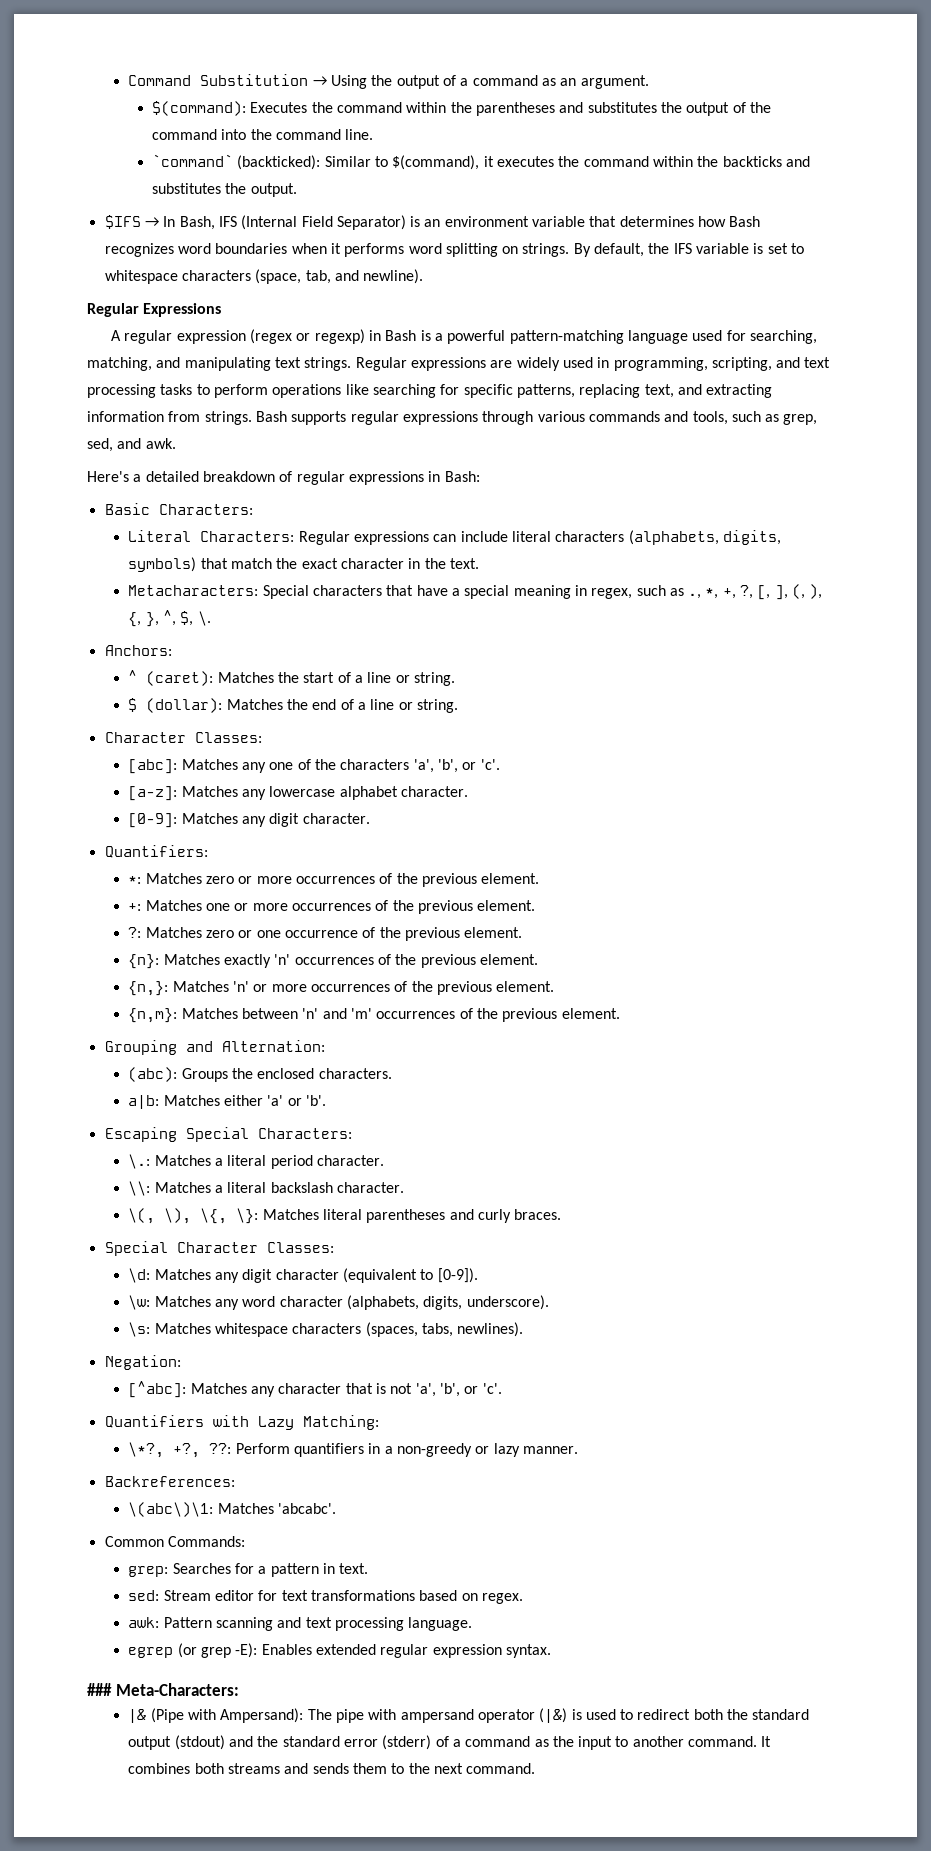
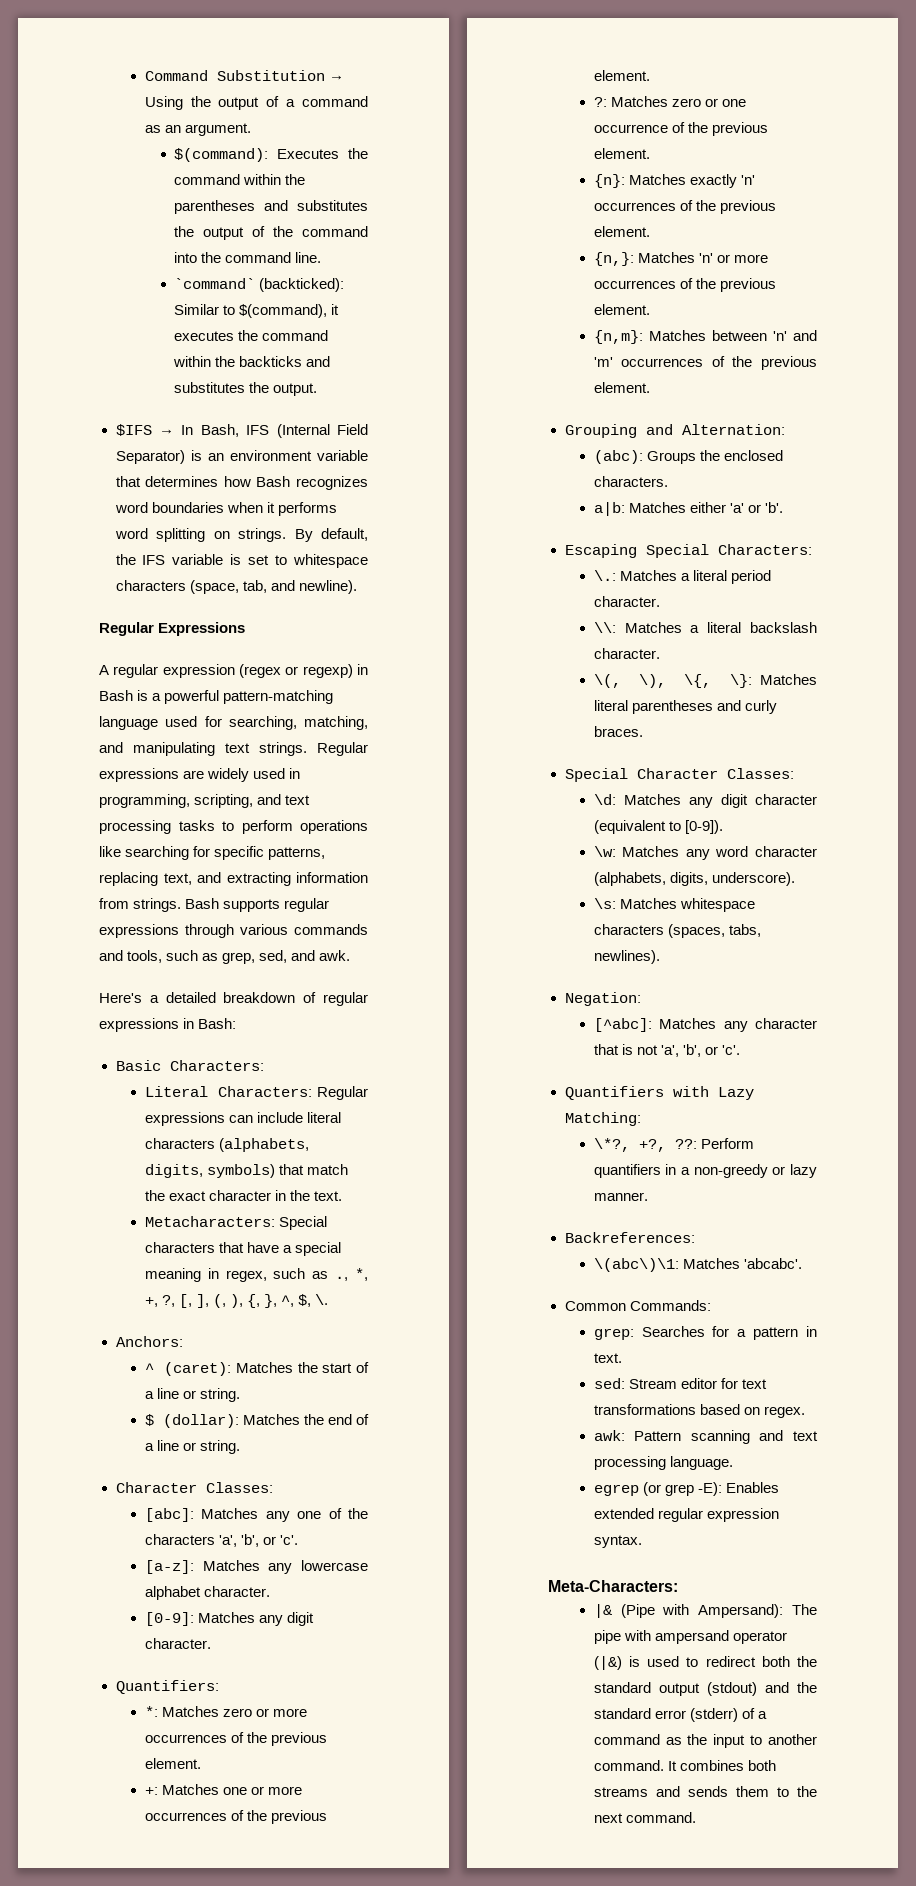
- ### Meta-Characters:
+ Meta-Characters:

